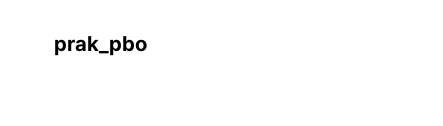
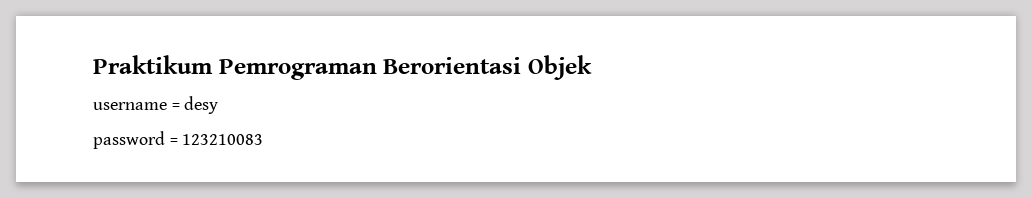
- prak_pbo
+ Praktikum Pemrograman Berorientasi Objek
+ username = desy
+ password = 123210083

